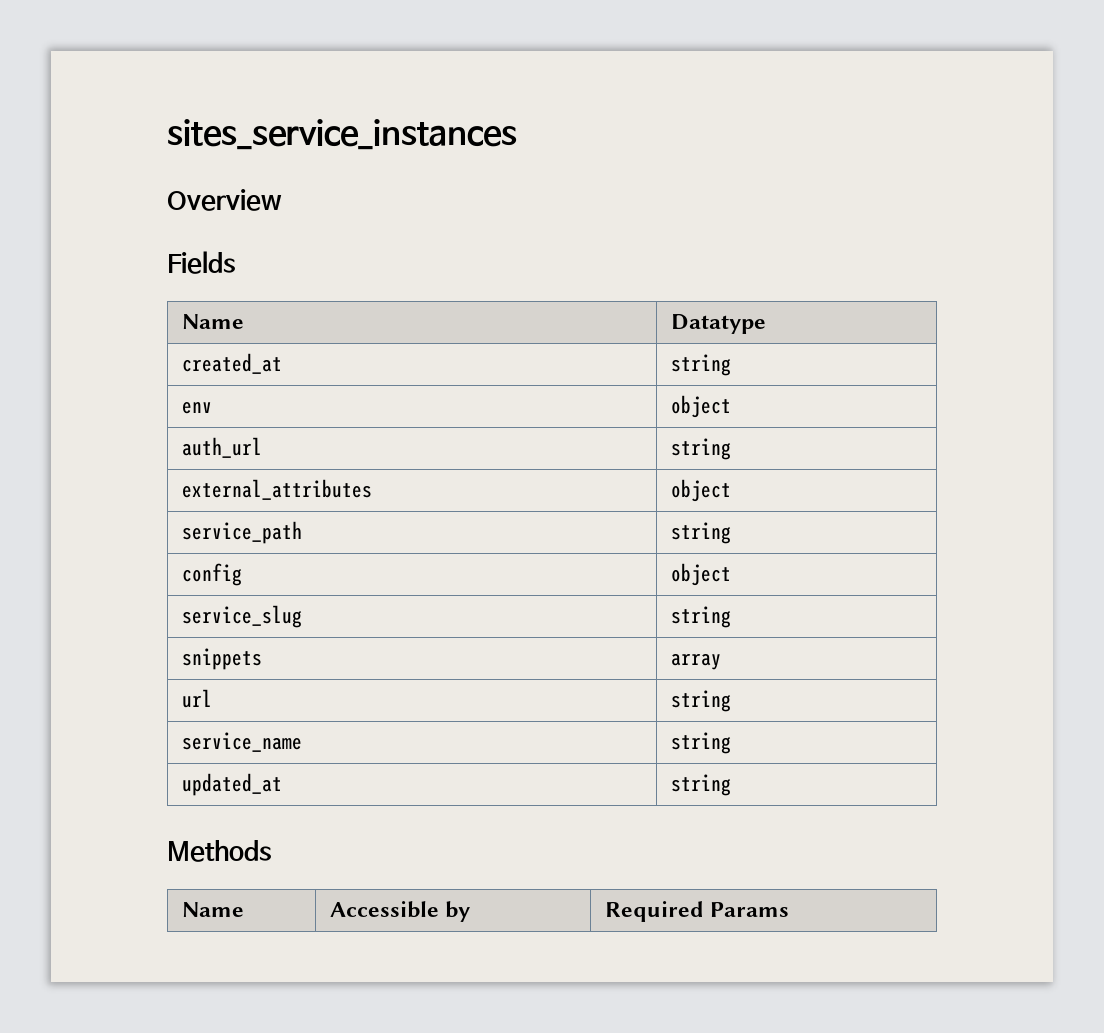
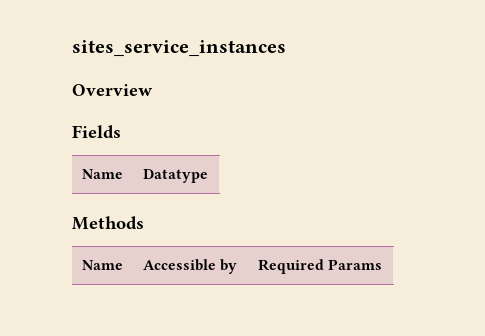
- created_at | string
- env | object
- auth_url | string
- external_attributes | object
- service_path | string
- config | object
- service_slug | string
- snippets | array
- url | string
- service_name | string
- updated_at | string

